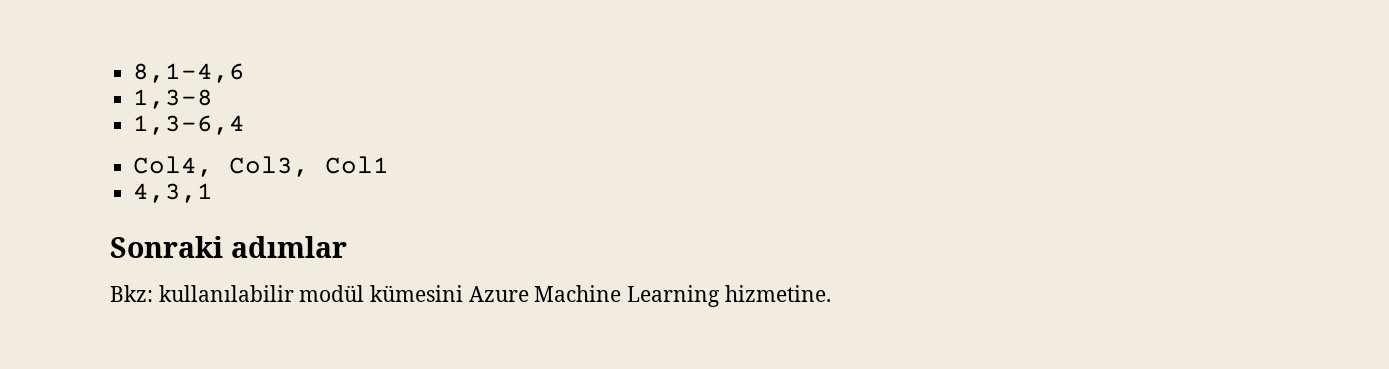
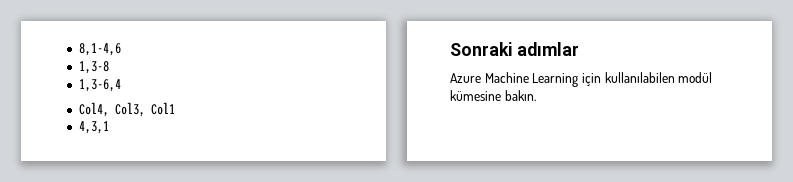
- Bkz: kullanılabilir modül kümesini Azure Machine Learning hizmetine.
+ Azure Machine Learning için kullanılabilen modül kümesine bakın.

